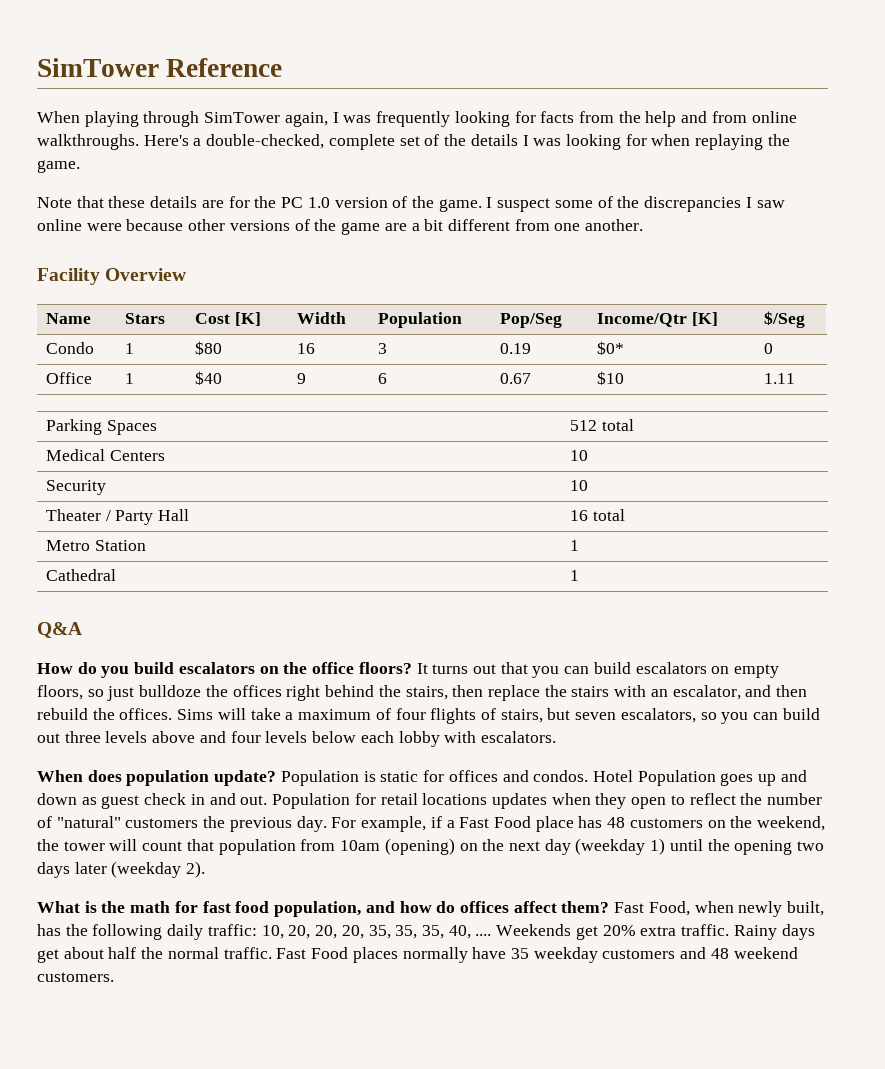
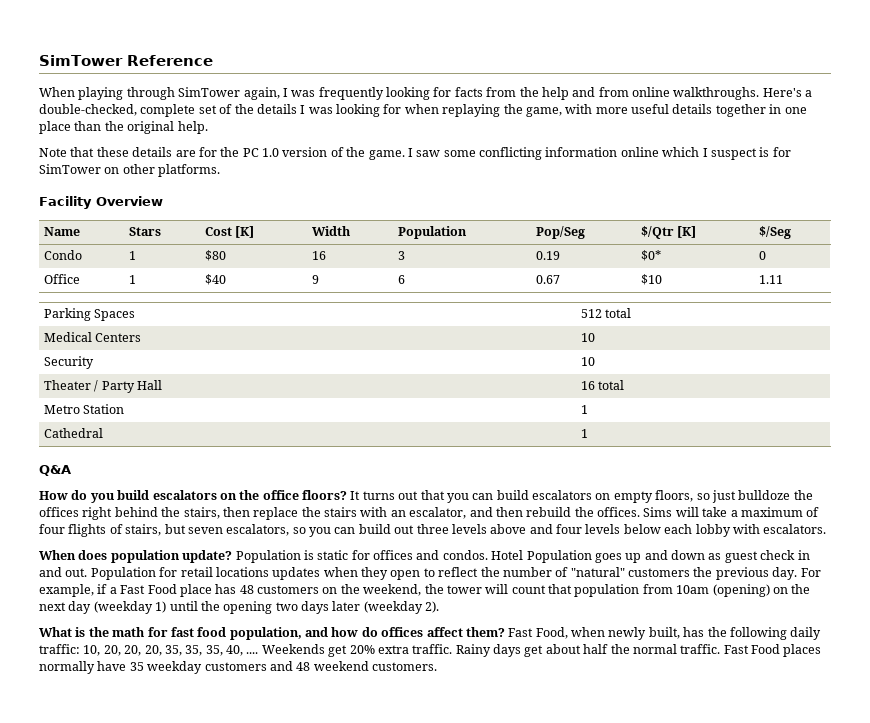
- Here's a double-checked, complete set of the details I was looking for when replaying the game.
+ Here's a double-checked, complete set of the details I was looking for when replaying the game, with more useful details together in one place than the original help.
- I suspect some of the discrepancies I saw online were because other versions of the game are a bit different from one another.
+ I saw some conflicting information online which I suspect is for SimTower on other platforms.
- Name | Stars | Cost [K] | Width | Population | Pop/Seg | Income/Qtr [K] | $/Seg
+ Name | Stars | Cost [K] | Width | Population | Pop/Seg | $/Qtr [K] | $/Seg

